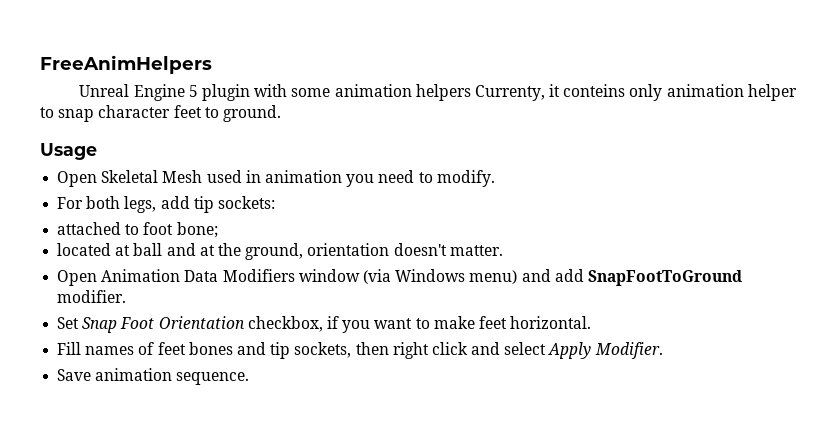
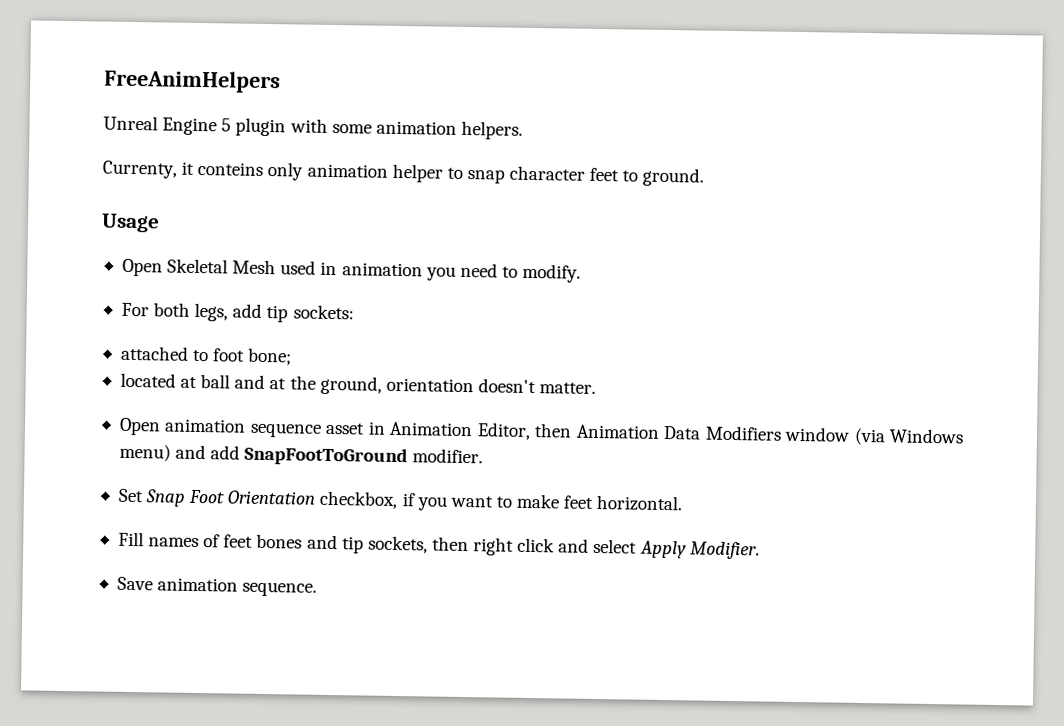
- Unreal Engine 5 plugin with some animation helpers Currenty, it conteins only animation helper to snap character feet to ground.
+ Unreal Engine 5 plugin with some animation helpers.
+ Currenty, it conteins only animation helper to snap character feet to ground.
- Open Animation Data Modifiers window (via Windows menu) and add SnapFootToGround modifier.
+ Open animation sequence asset in Animation Editor, then Animation Data Modifiers window (via Windows menu) and add SnapFootToGround modifier.

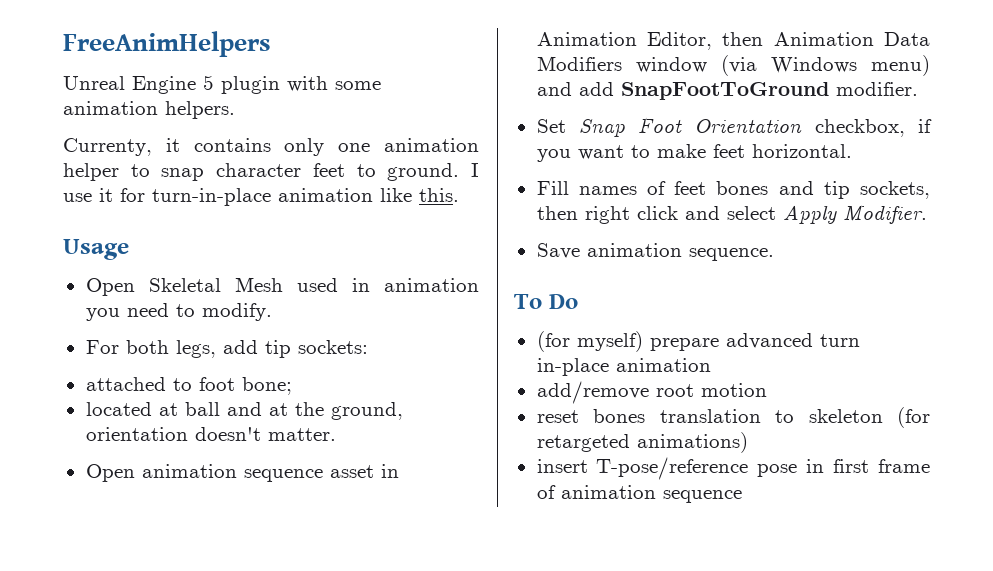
- Currenty, it conteins only animation helper to snap character feet to ground.
+ Currenty, it contains only one animation helper to snap character feet to ground. I use it for turn-in-place animation like this.
+ To Do
+ (for myself) prepare advanced turn in-place animation
+ add/remove root motion
+ reset bones translation to skeleton (for retargeted animations)
+ insert T-pose/reference pose in first frame of animation sequence

